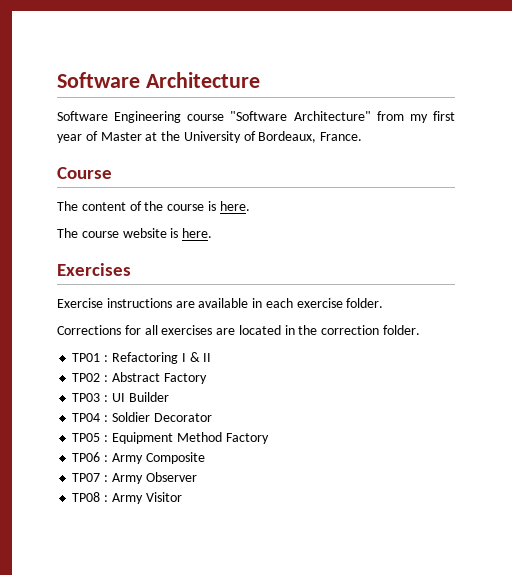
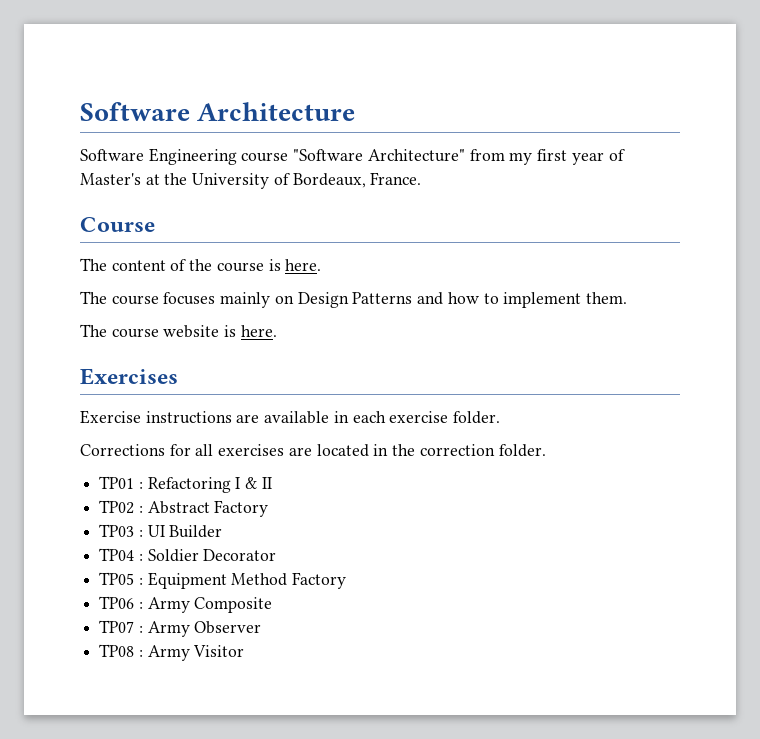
- Software Engineering course "Software Architecture" from my first year of Master at the University of Bordeaux, France.
+ Software Engineering course "Software Architecture" from my first year of Master's at the University of Bordeaux, France.
+ The course focuses mainly on Design Patterns and how to implement them.

